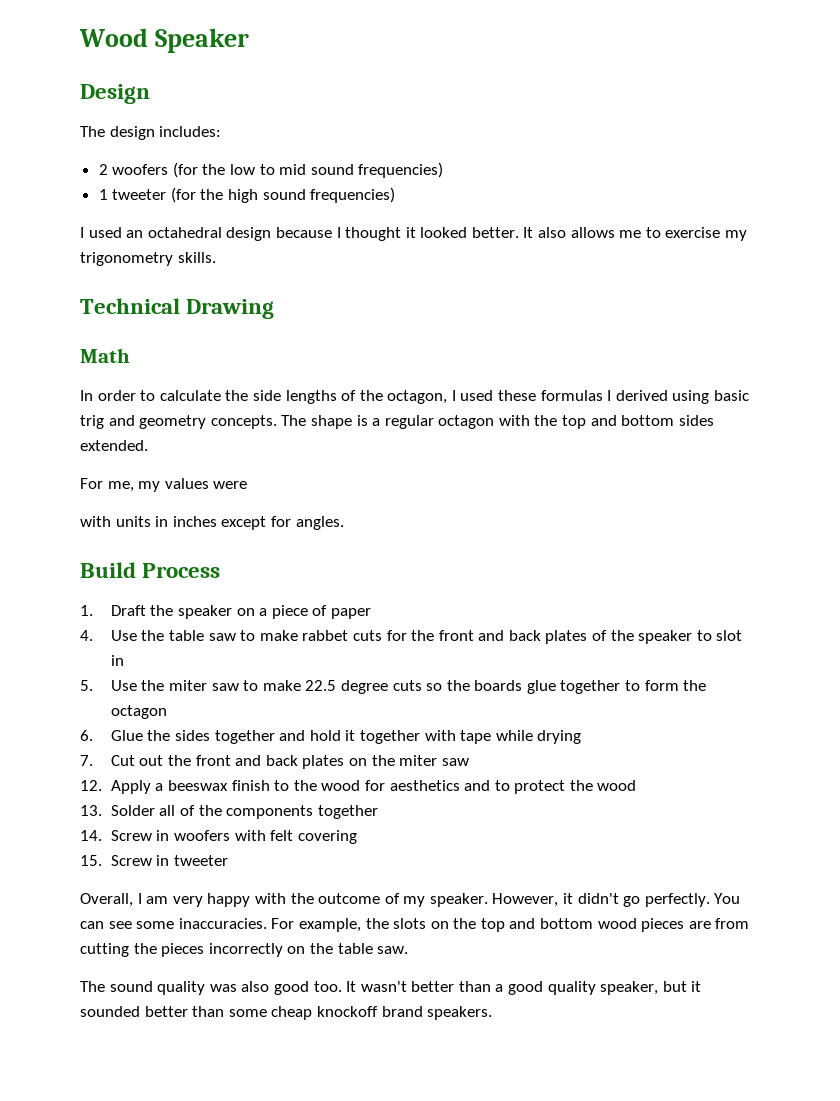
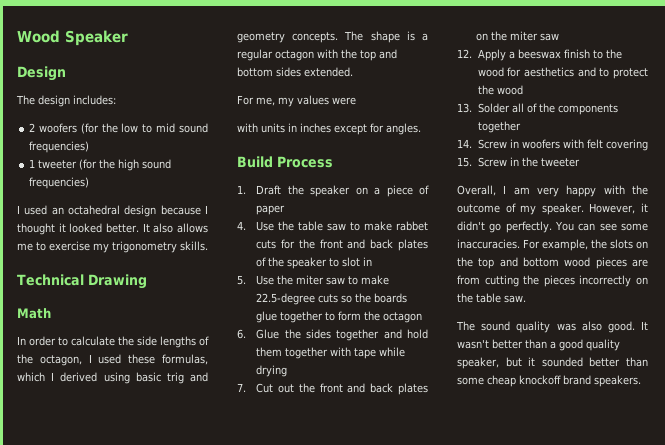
- In order to calculate the side lengths of the octagon, I used these formulas I derived using basic trig and geometry concepts.
+ In order to calculate the side lengths of the octagon, I used these formulas, which I derived using basic trig and geometry concepts.
- 5. Use the miter saw to make 22.5 degree cuts so the boards glue together to form the octagon
+ 5. Use the miter saw to make 22.5-degree cuts so the boards glue together to form the octagon
- 6. Glue the sides together and hold it together with tape while drying
+ 6. Glue the sides together and hold them together with tape while drying
- 15. Screw in tweeter
+ 15. Screw in the tweeter
- The sound quality was also good too.
+ The sound quality was also good.

